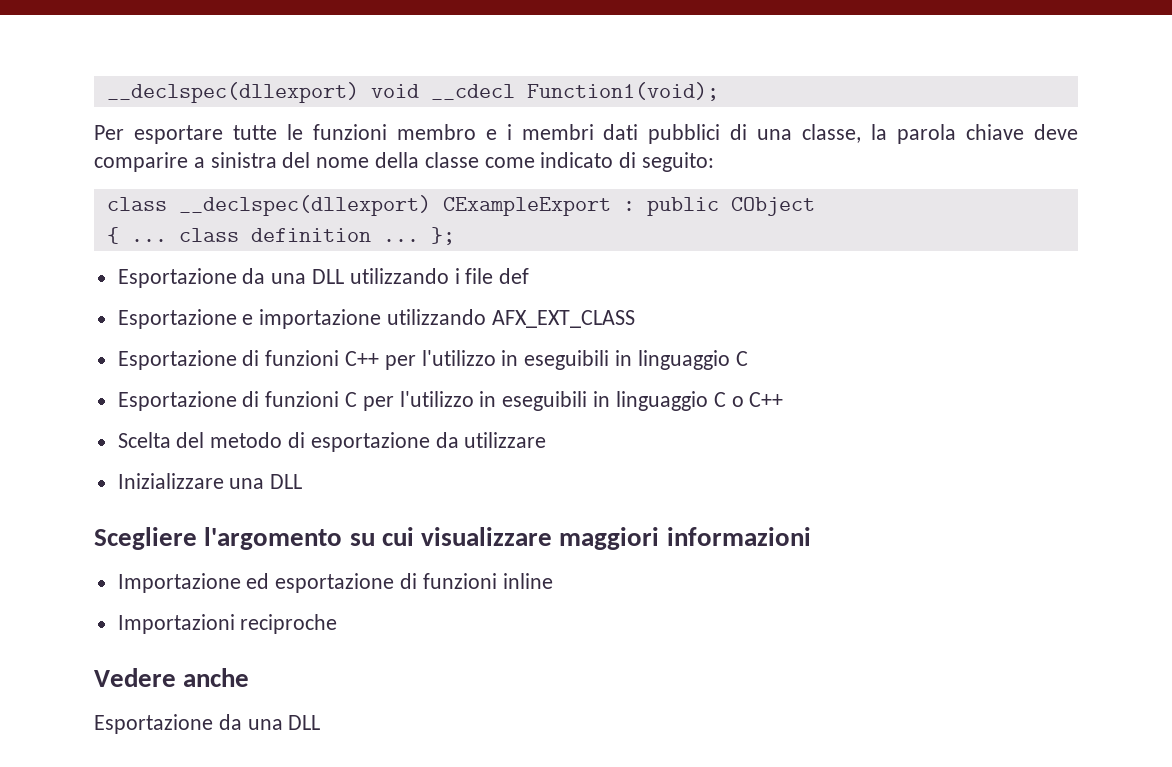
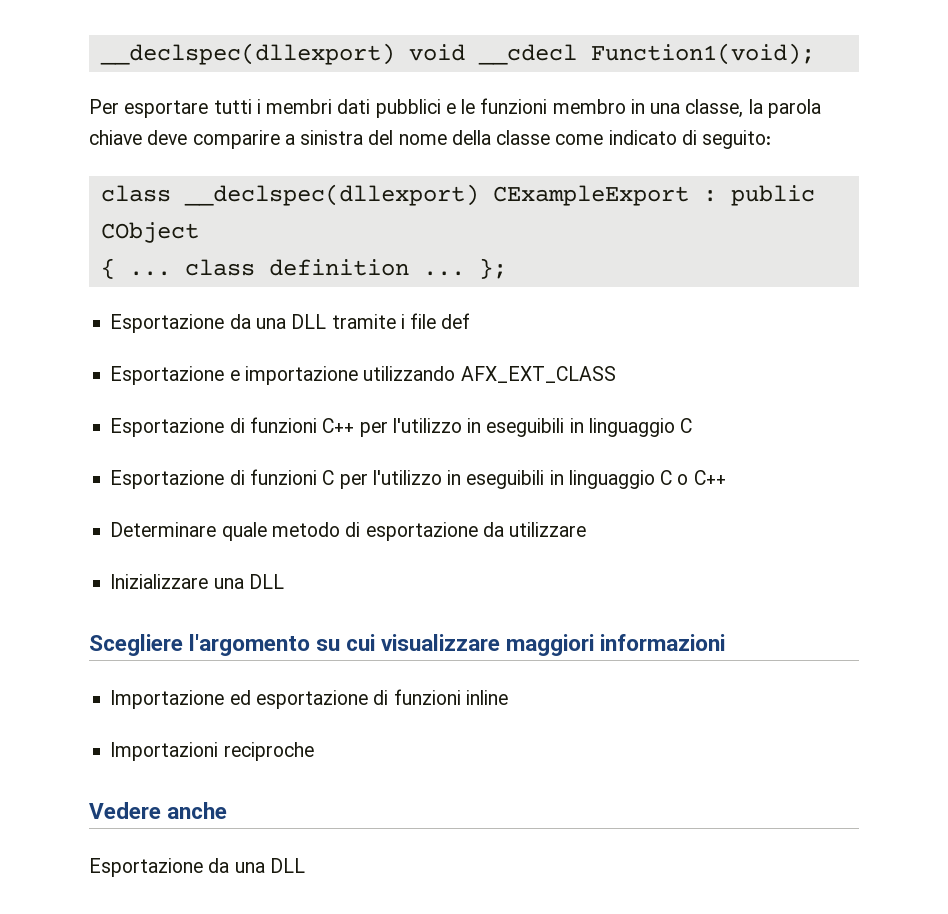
- Per esportare tutte le funzioni membro e i membri dati pubblici di una classe, la parola chiave deve comparire a sinistra del nome della classe come indicato di seguito:
+ Per esportare tutti i membri dati pubblici e le funzioni membro in una classe, la parola chiave deve comparire a sinistra del nome della classe come indicato di seguito:
- Esportazione da una DLL utilizzando i file def
+ Esportazione da una DLL tramite i file def
- Scelta del metodo di esportazione da utilizzare
+ Determinare quale metodo di esportazione da utilizzare

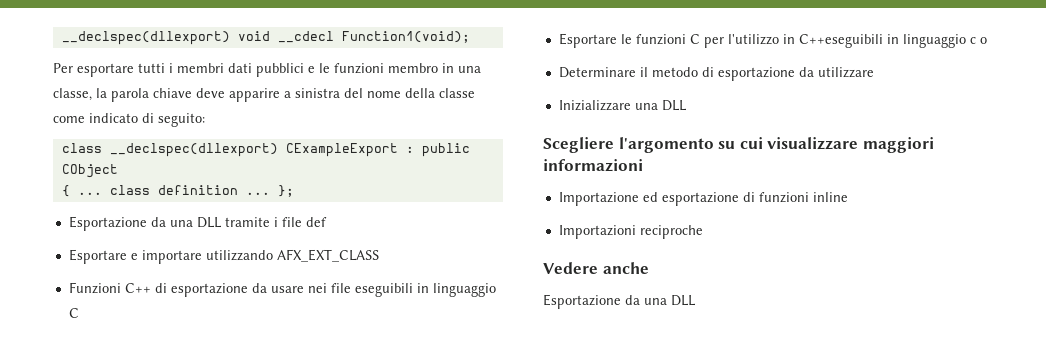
- Per esportare tutti i membri dati pubblici e le funzioni membro in una classe, la parola chiave deve comparire a sinistra del nome della classe come indicato di seguito:
+ Per esportare tutti i membri dati pubblici e le funzioni membro in una classe, la parola chiave deve apparire a sinistra del nome della classe come indicato di seguito:
- Esportazione e importazione utilizzando AFX_EXT_CLASS
+ Esportare e importare utilizzando AFX_EXT_CLASS
- Esportazione di funzioni C++ per l'utilizzo in eseguibili in linguaggio C
+ Funzioni C++ di esportazione da usare nei file eseguibili in linguaggio C
- Esportazione di funzioni C per l'utilizzo in eseguibili in linguaggio C o C++
+ Esportare le funzioni C per l'utilizzo in C++eseguibili in linguaggio c o
- Determinare quale metodo di esportazione da utilizzare
+ Determinare il metodo di esportazione da utilizzare

